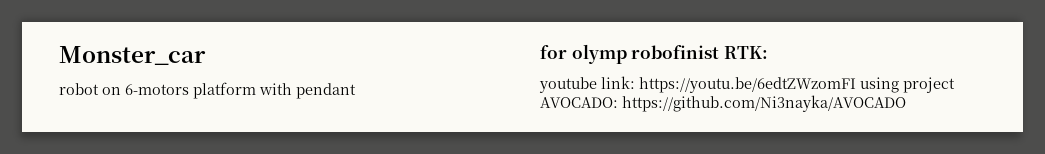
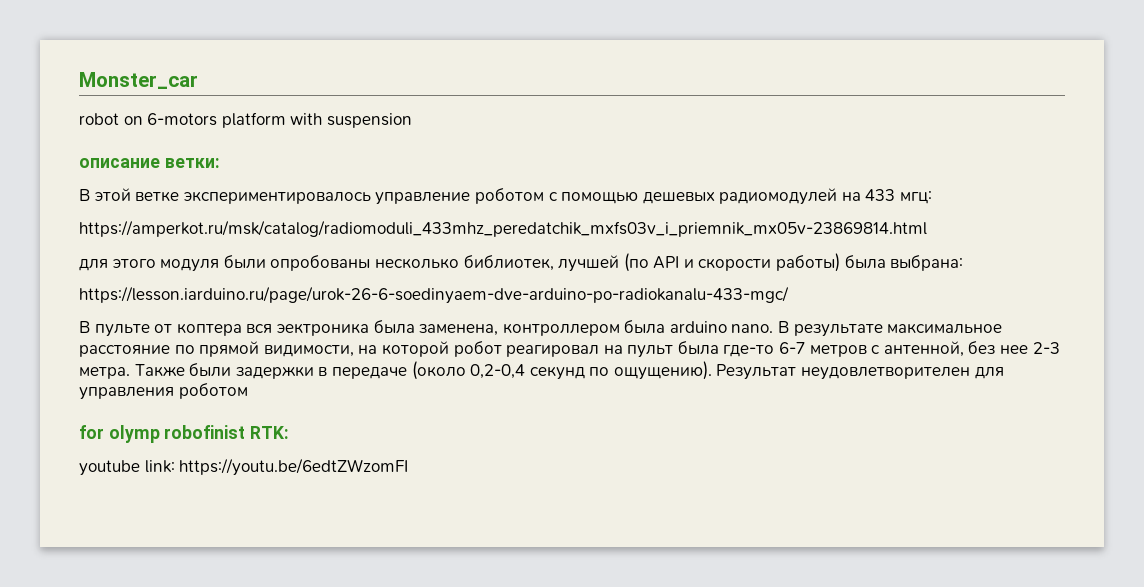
- robot on 6-motors platform with pendant
+ robot on 6-motors platform with suspension
+ описание ветки:
+ В этой ветке экспериментировалось управление роботом с помощью дешевых радиомодулей на 433 мгц:
+ https://amperkot.ru/msk/catalog/radiomoduli_433mhz_peredatchik_mxfs03v_i_priemnik_mx05v-23869814.html
+ для этого модуля были опробованы несколько библиотек, лучшей (по API и скорости работы) была выбрана:
+ https://lesson.iarduino.ru/page/urok-26-6-soedinyaem-dve-arduino-po-radiokanalu-433-mgc/
+ В пульте от коптера вся эектроника была заменена, контроллером была arduino nano. В результате максимальное расстояние по прямой видимости, на которой робот реагировал на пульт была где-то 6-7 метров с антенной, без нее 2-3 метра. Также были задержки в передаче (около 0,2-0,4 секунд по ощущению). Результат неудовлетворителен для управления роботом
- youtube link: https://youtu.be/6edtZWzomFI using project AVOCADO: https://github.com/Ni3nayka/AVOCADO
+ youtube link: https://youtu.be/6edtZWzomFI

